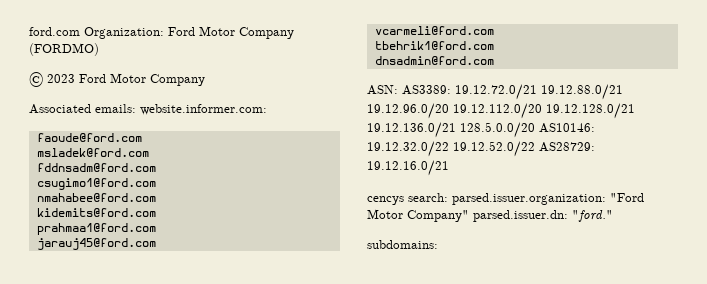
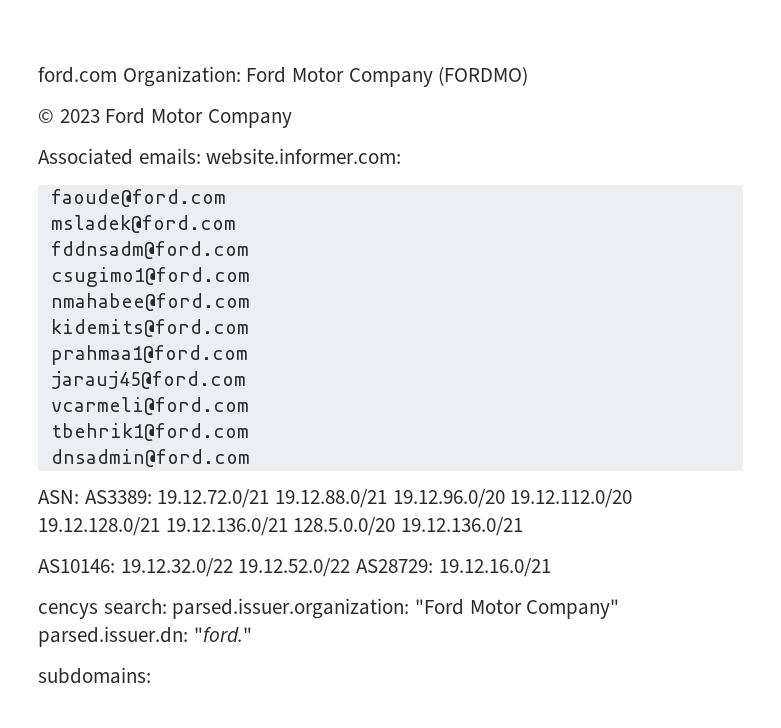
- ASN: AS3389: 19.12.72.0/21 19.12.88.0/21 19.12.96.0/20 19.12.112.0/20 19.12.128.0/21 19.12.136.0/21 128.5.0.0/20 AS10146: 19.12.32.0/22 19.12.52.0/22 AS28729: 19.12.16.0/21
+ ASN: AS3389: 19.12.72.0/21 19.12.88.0/21 19.12.96.0/20 19.12.112.0/20 19.12.128.0/21 19.12.136.0/21 128.5.0.0/20 19.12.136.0/21
+ AS10146: 19.12.32.0/22 19.12.52.0/22 AS28729: 19.12.16.0/21

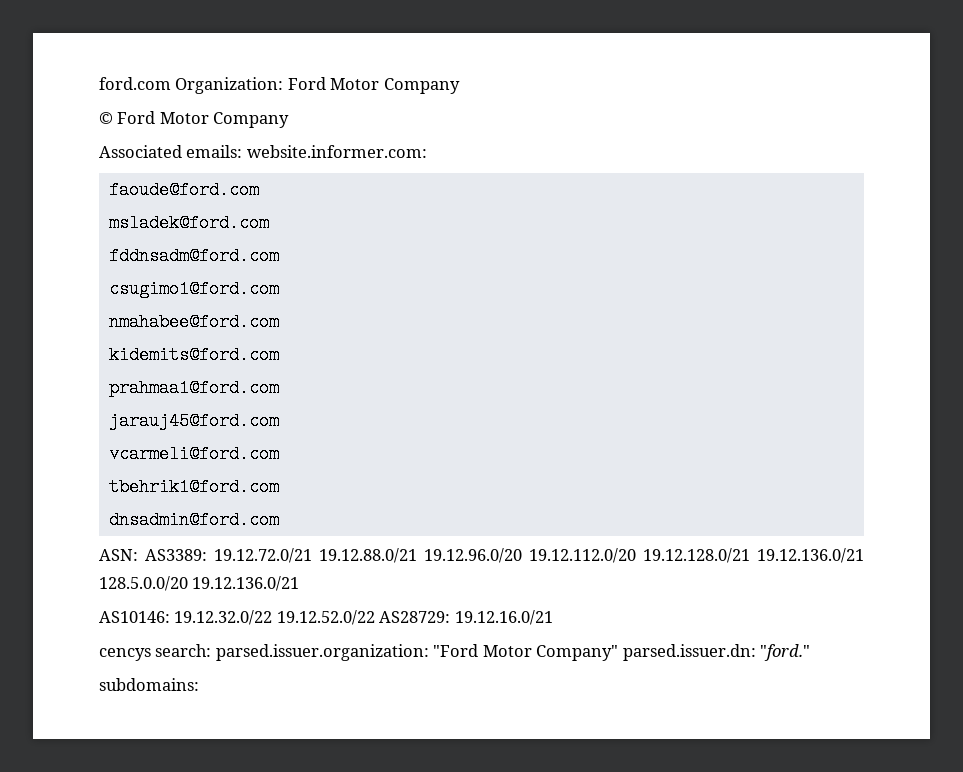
- ford.com Organization: Ford Motor Company (FORDMO)
+ ford.com Organization: Ford Motor Company
- © 2023 Ford Motor Company
+ © Ford Motor Company

